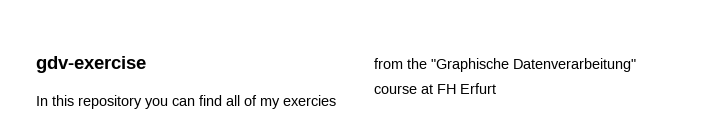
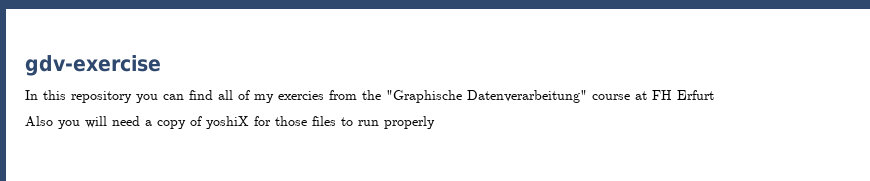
+ Also you will need a copy of yoshiX for those files to run properly

